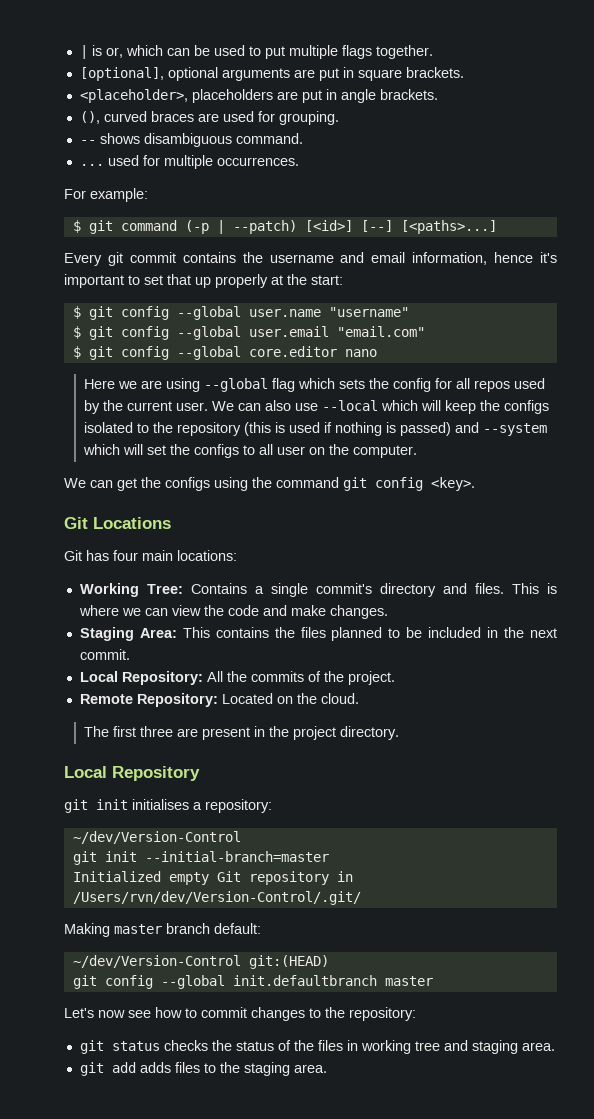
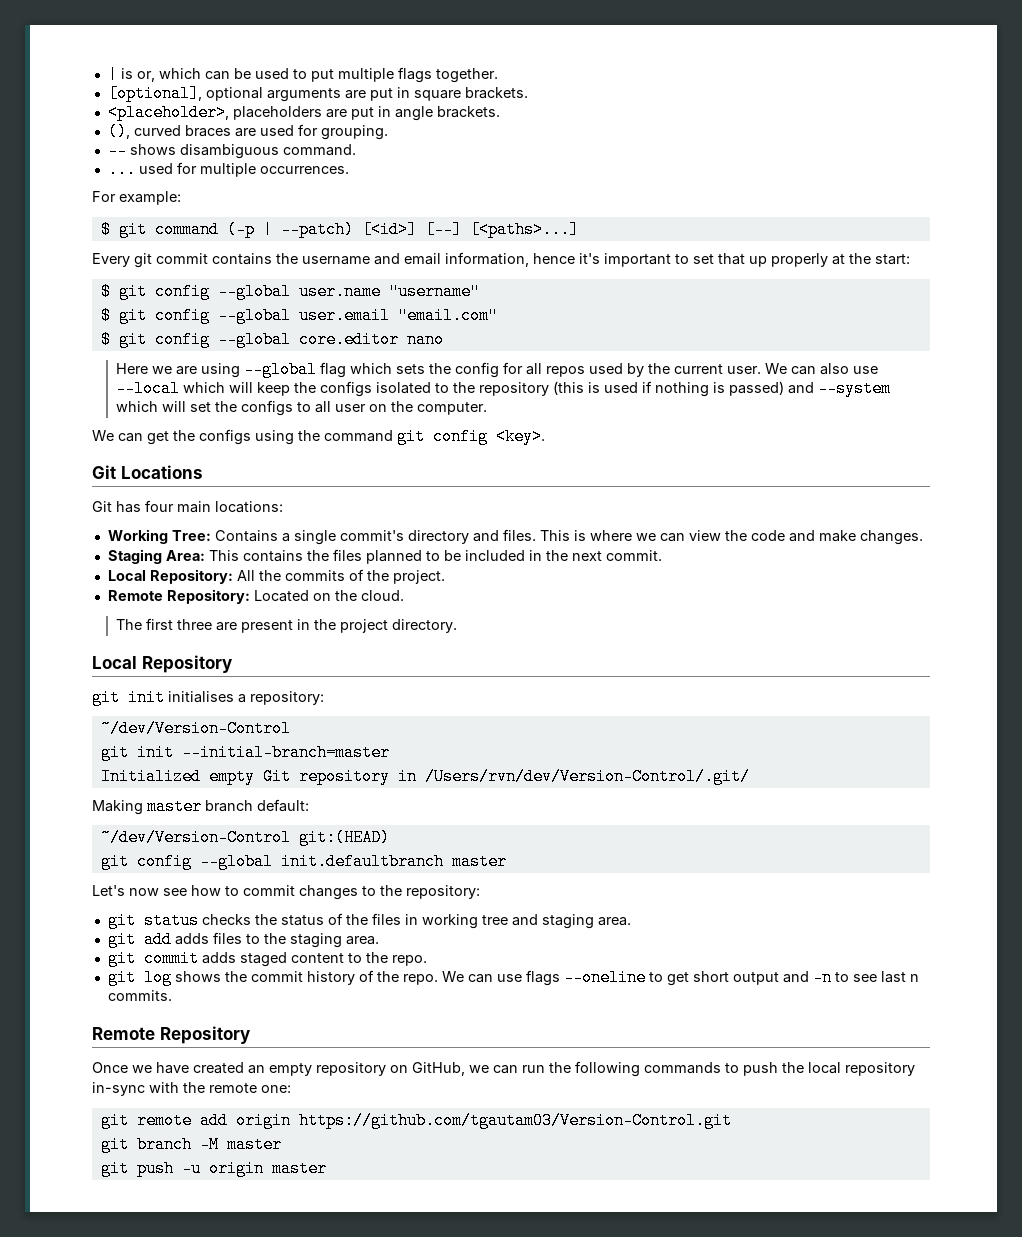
+ git commit adds staged content to the repo.
+ git log shows the commit history of the repo. We can use flags --oneline to get short output and -n to see last n commits.
+ Remote Repository
+ Once we have created an empty repository on GitHub, we can run the following commands to push the local repository in-sync with the remote one:
+ git remote add origin https://github.com/tgautam03/Version-Control.git
+ git branch -M master
+ git push -u origin master

